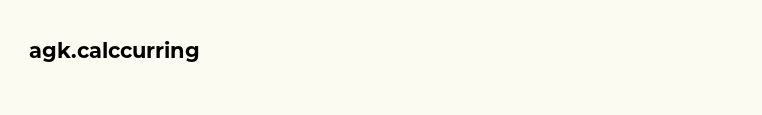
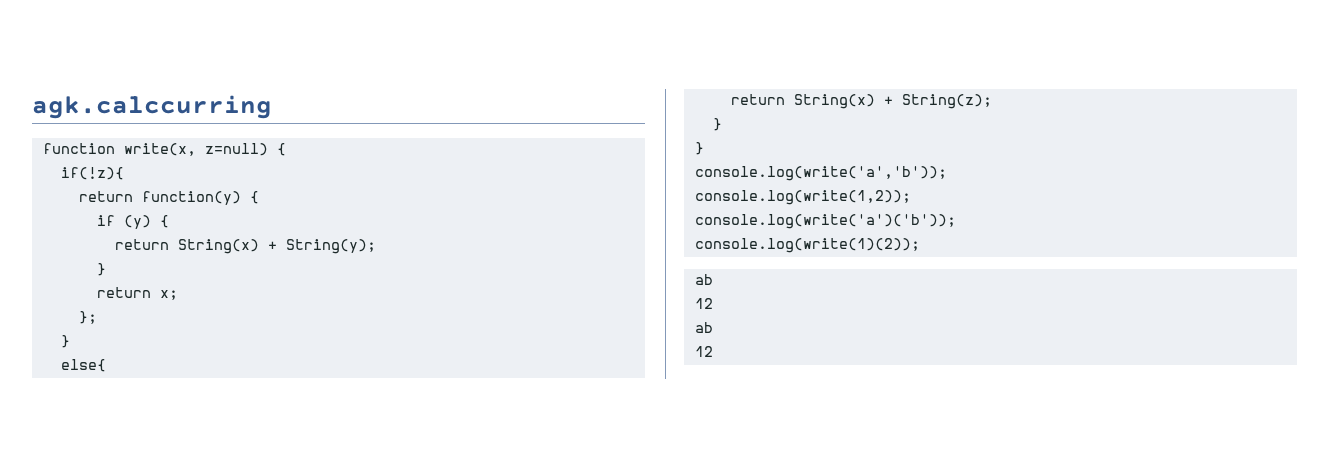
+ function write(x, z=null) {
+ if(!z){
+ return function(y) {
+ if (y) {
+ return String(x) + String(y);
+ }
+ return x;
+ };
+ }
+ else{
+ return String(x) + String(z);
+ }
+ }
+ console.log(write('a','b'));
+ console.log(write(1,2));
+ console.log(write('a')('b'));
+ console.log(write(1)(2));
+ ab
+ 12
+ ab
+ 12

